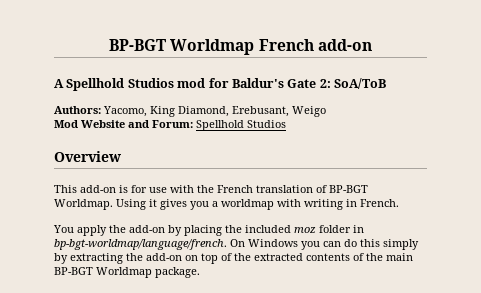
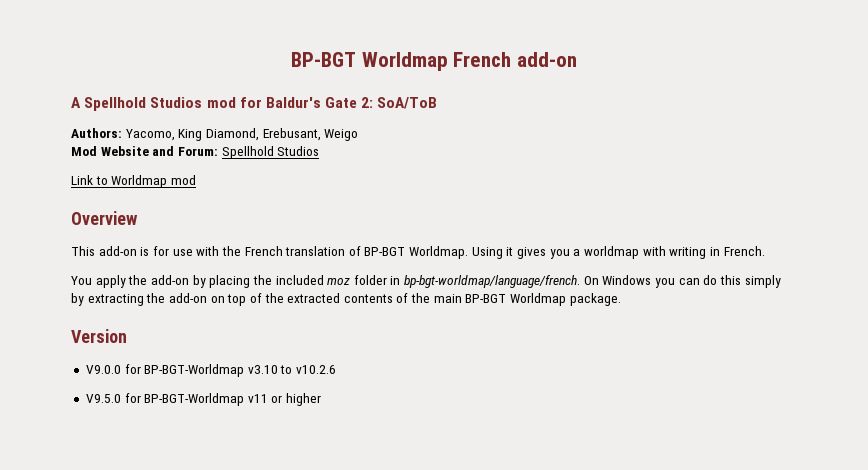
+ Link to Worldmap mod
+ Version
+ V9.0.0 for BP-BGT-Worldmap v3.10 to v10.2.6
+ V9.5.0 for BP-BGT-Worldmap v11 or higher

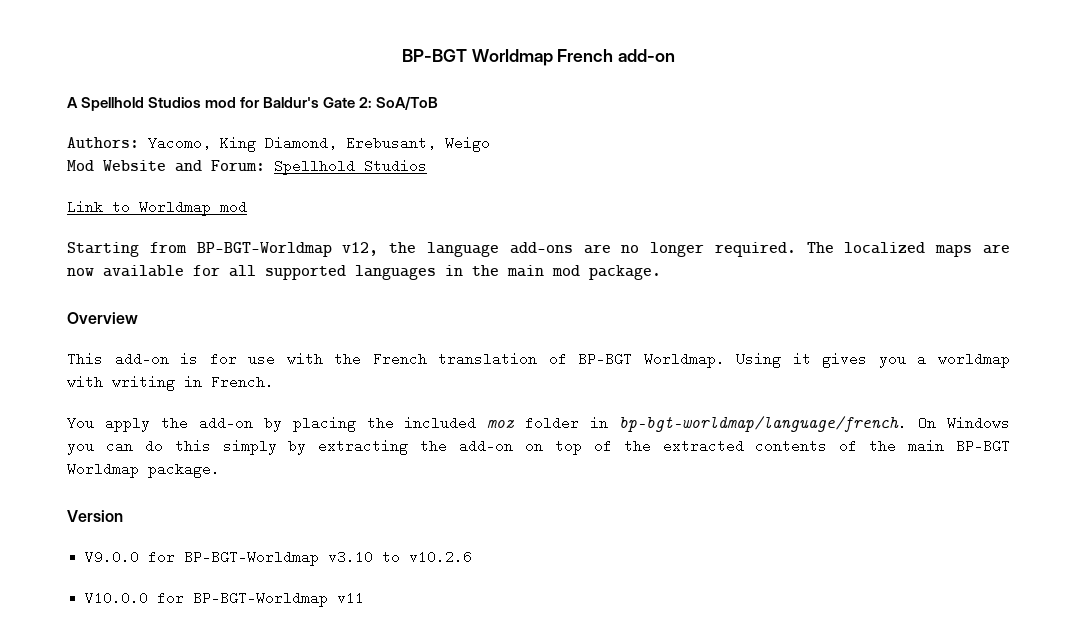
+ Starting from BP-BGT-Worldmap v12, the language add-ons are no longer required. The localized maps are now available for all supported languages in the main mod package.
- V9.5.0 for BP-BGT-Worldmap v11 or higher
+ V10.0.0 for BP-BGT-Worldmap v11

